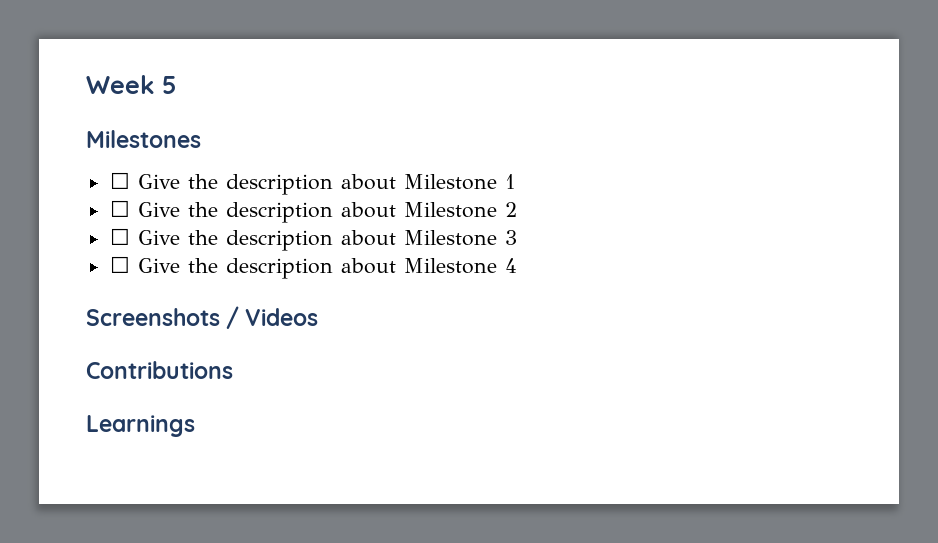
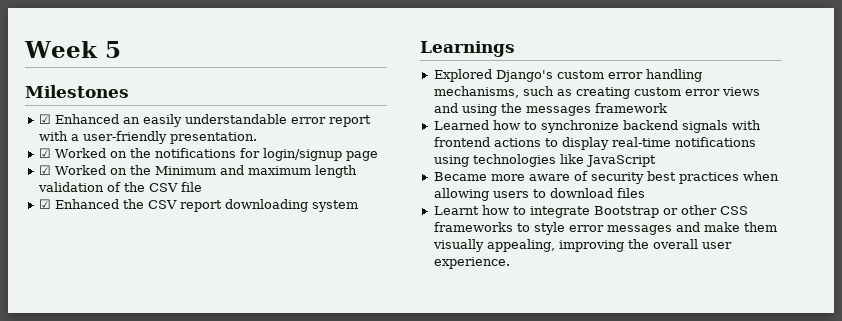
- ☐ Give the description about Milestone 1
- ☐ Give the description about Milestone 2
- ☐ Give the description about Milestone 3
- ☐ Give the description about Milestone 4
- Screenshots / Videos
- Contributions
+ ☑ Enhanced an easily understandable error report with a user-friendly presentation.
+ ☑ Worked on the notifications for login/signup page
+ ☑ Worked on the Minimum and maximum length validation of the CSV file
+ ☑ Enhanced the CSV report downloading system
  Learnings
+ Explored Django's custom error handling mechanisms, such as creating custom error views and using the messages framework
+ Learned how to synchronize backend signals with frontend actions to display real-time notifications using technologies like JavaScript
+ Became more aware of security best practices when allowing users to download files
+ Learnt how to integrate Bootstrap or other CSS frameworks to style error messages and make them visually appealing, improving the overall user experience.

